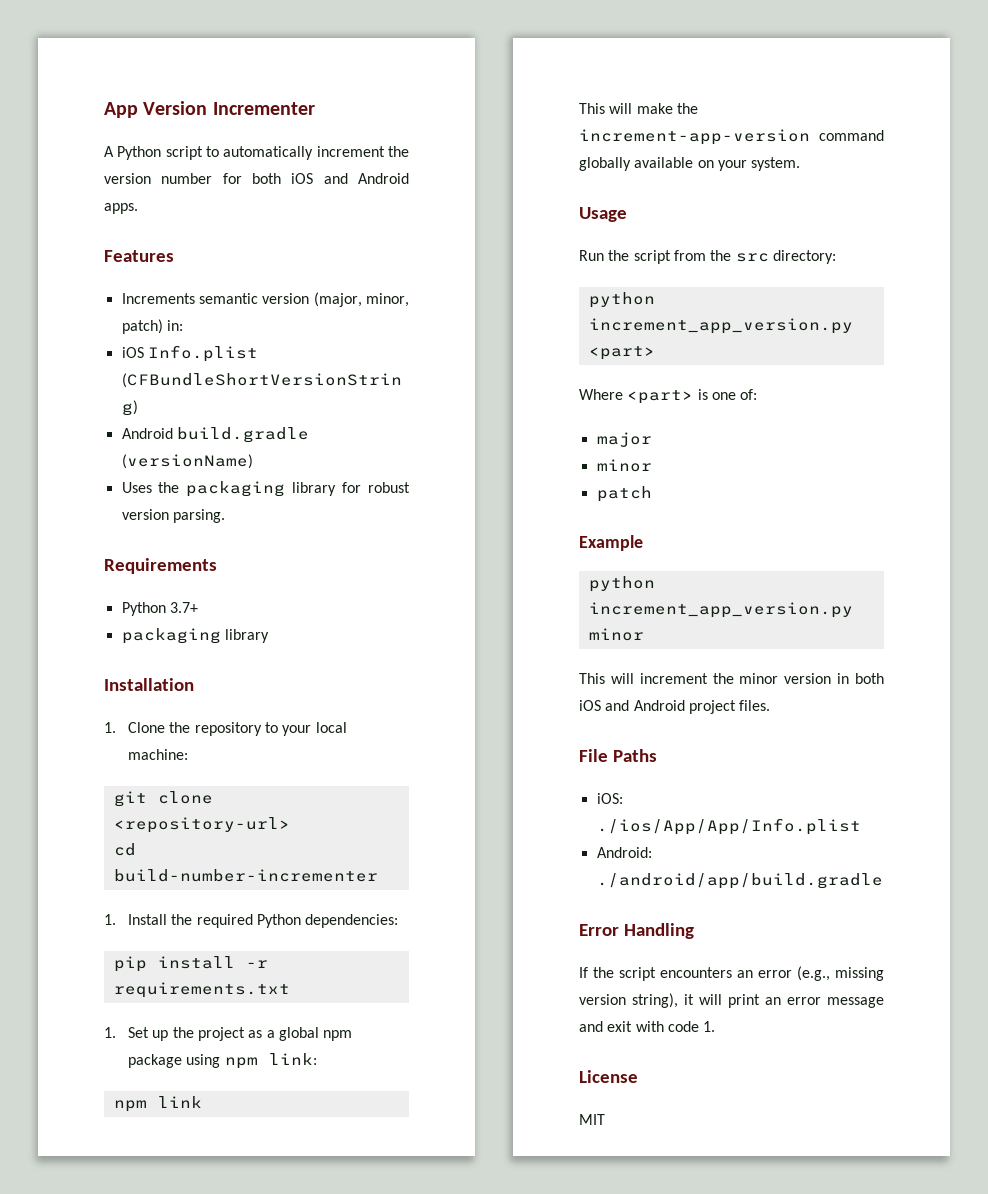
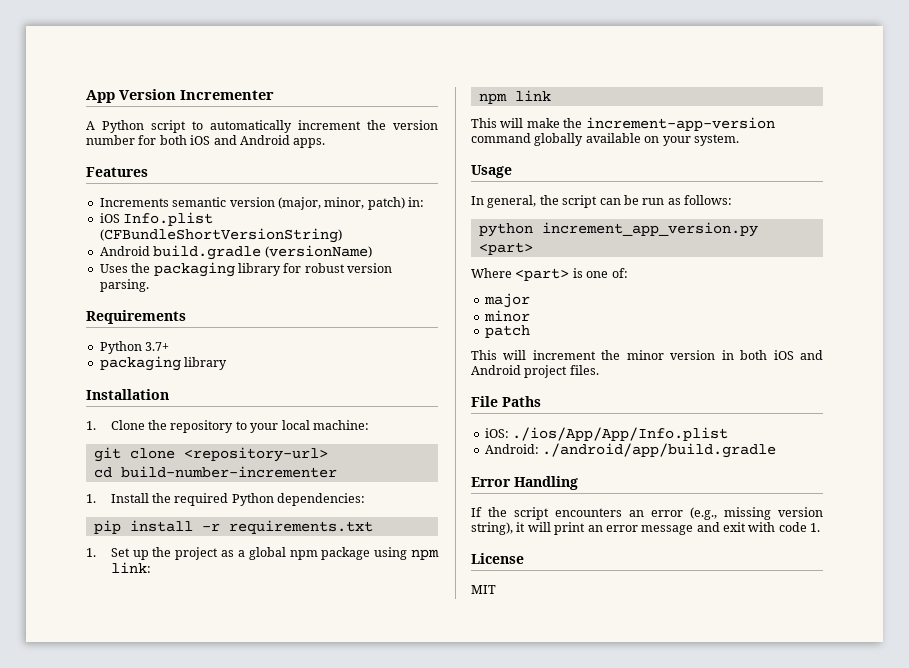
- Run the script from the src directory:
+ In general, the script can be run as follows:
- Example
- python increment_app_version.py minor

